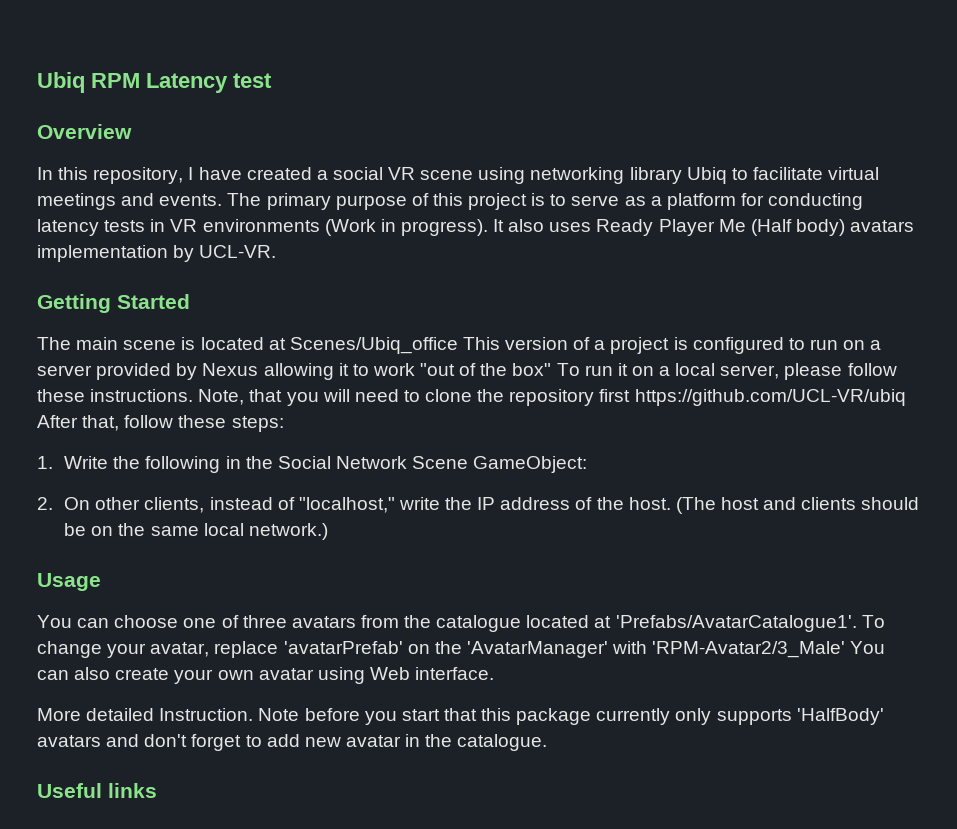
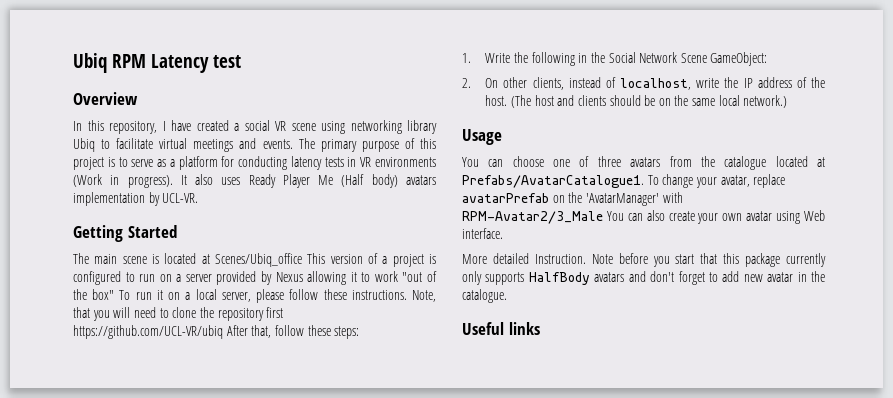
- 2. On other clients, instead of "localhost," write the IP address of the host.
+ 2. On other clients, instead of localhost, write the IP address of the host.
- You can choose one of three avatars from the catalogue located at 'Prefabs/AvatarCatalogue1'.
+ You can choose one of three avatars from the catalogue located at Prefabs/AvatarCatalogue1.
- To change your avatar, replace 'avatarPrefab' on the 'AvatarManager' with 'RPM-Avatar2/3_Male' You can also create your own avatar using Web interface.
+ To change your avatar, replace avatarPrefab on the 'AvatarManager' with RPM-Avatar2/3_Male You can also create your own avatar using Web interface.
- Note before you start that this package currently only supports 'HalfBody' avatars and don't forget to add new avatar in the catalogue.
+ Note before you start that this package currently only supports HalfBody avatars and don't forget to add new avatar in the catalogue.

